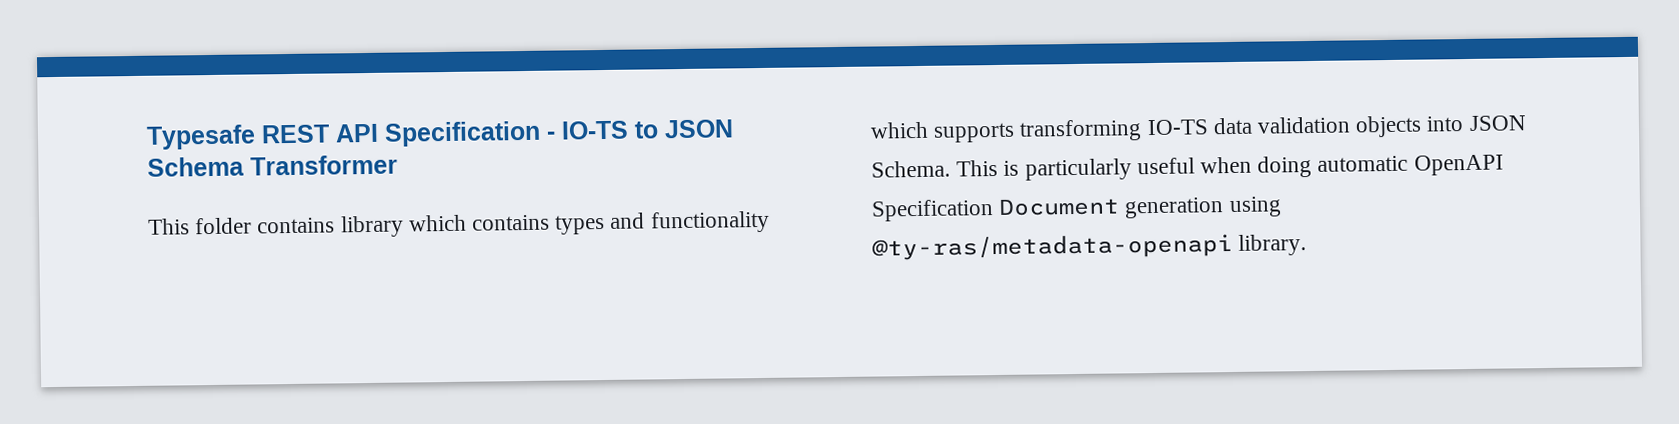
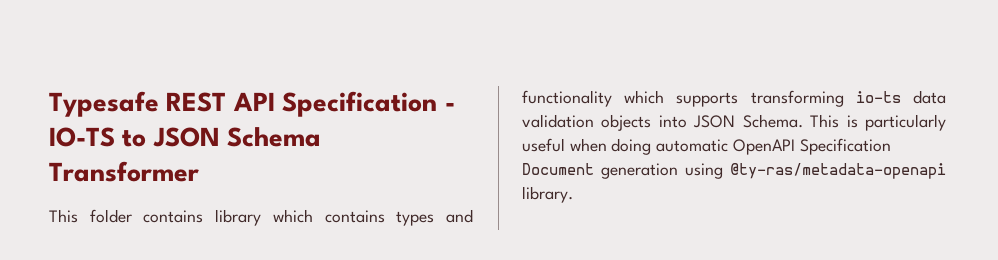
- This folder contains library which contains types and functionality which supports transforming IO-TS data validation objects into JSON Schema.
+ This folder contains library which contains types and functionality which supports transforming io-ts data validation objects into JSON Schema.

